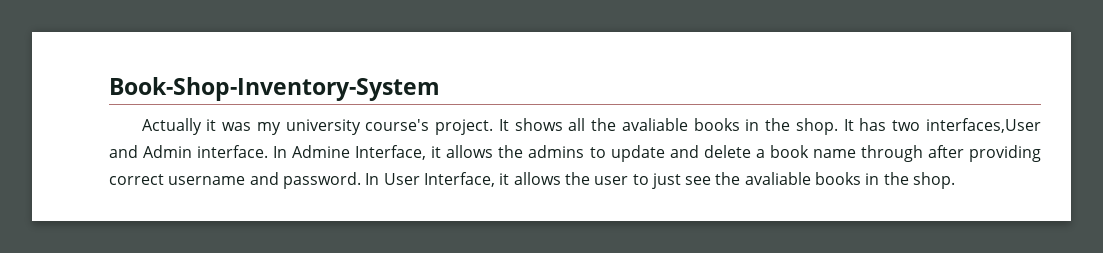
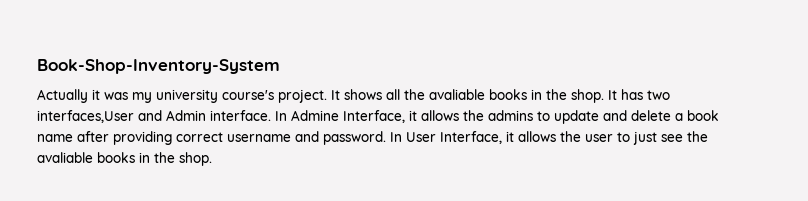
- In Admine Interface, it allows the admins to update and delete a book name through after providing correct username and password.
+ In Admine Interface, it allows the admins to update and delete a book name after providing correct username and password.

